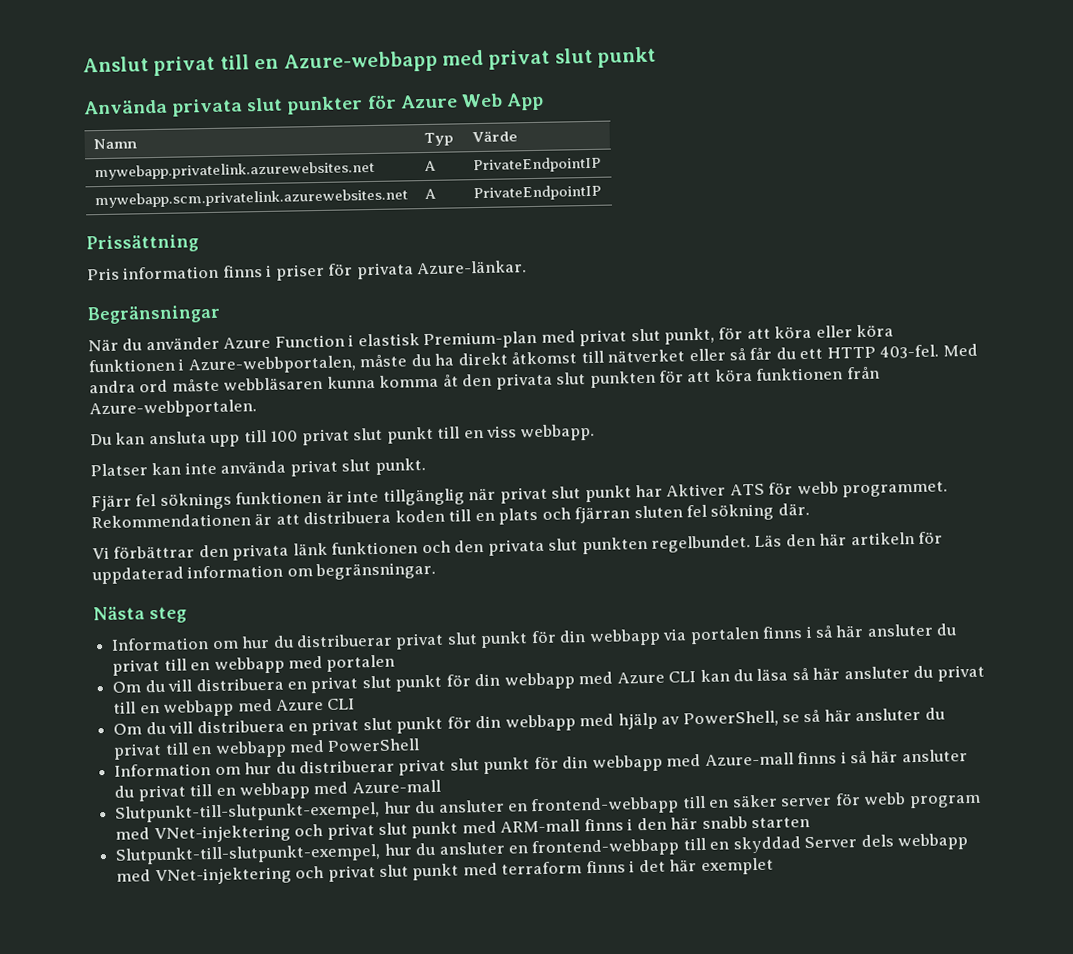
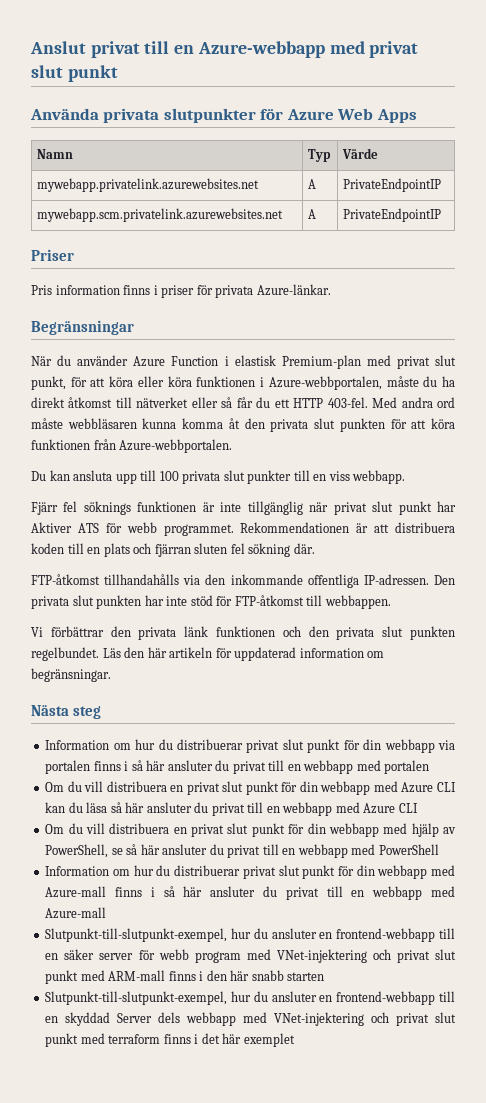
- Använda privata slut punkter för Azure Web App
+ Använda privata slutpunkter för Azure Web Apps
- Prissättning
+ Priser
- Du kan ansluta upp till 100 privat slut punkt till en viss webbapp.
+ Du kan ansluta upp till 100 privata slut punkter till en viss webbapp.
- Platser kan inte använda privat slut punkt.
+ FTP-åtkomst tillhandahålls via den inkommande offentliga IP-adressen. Den privata slut punkten har inte stöd för FTP-åtkomst till webbappen.

